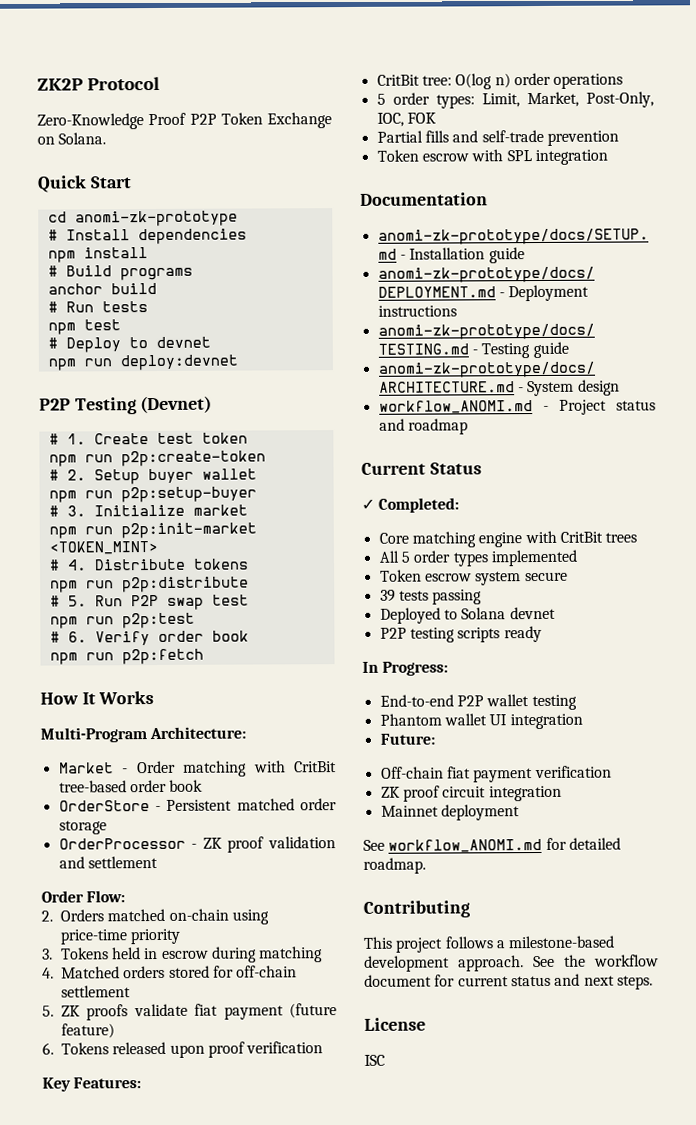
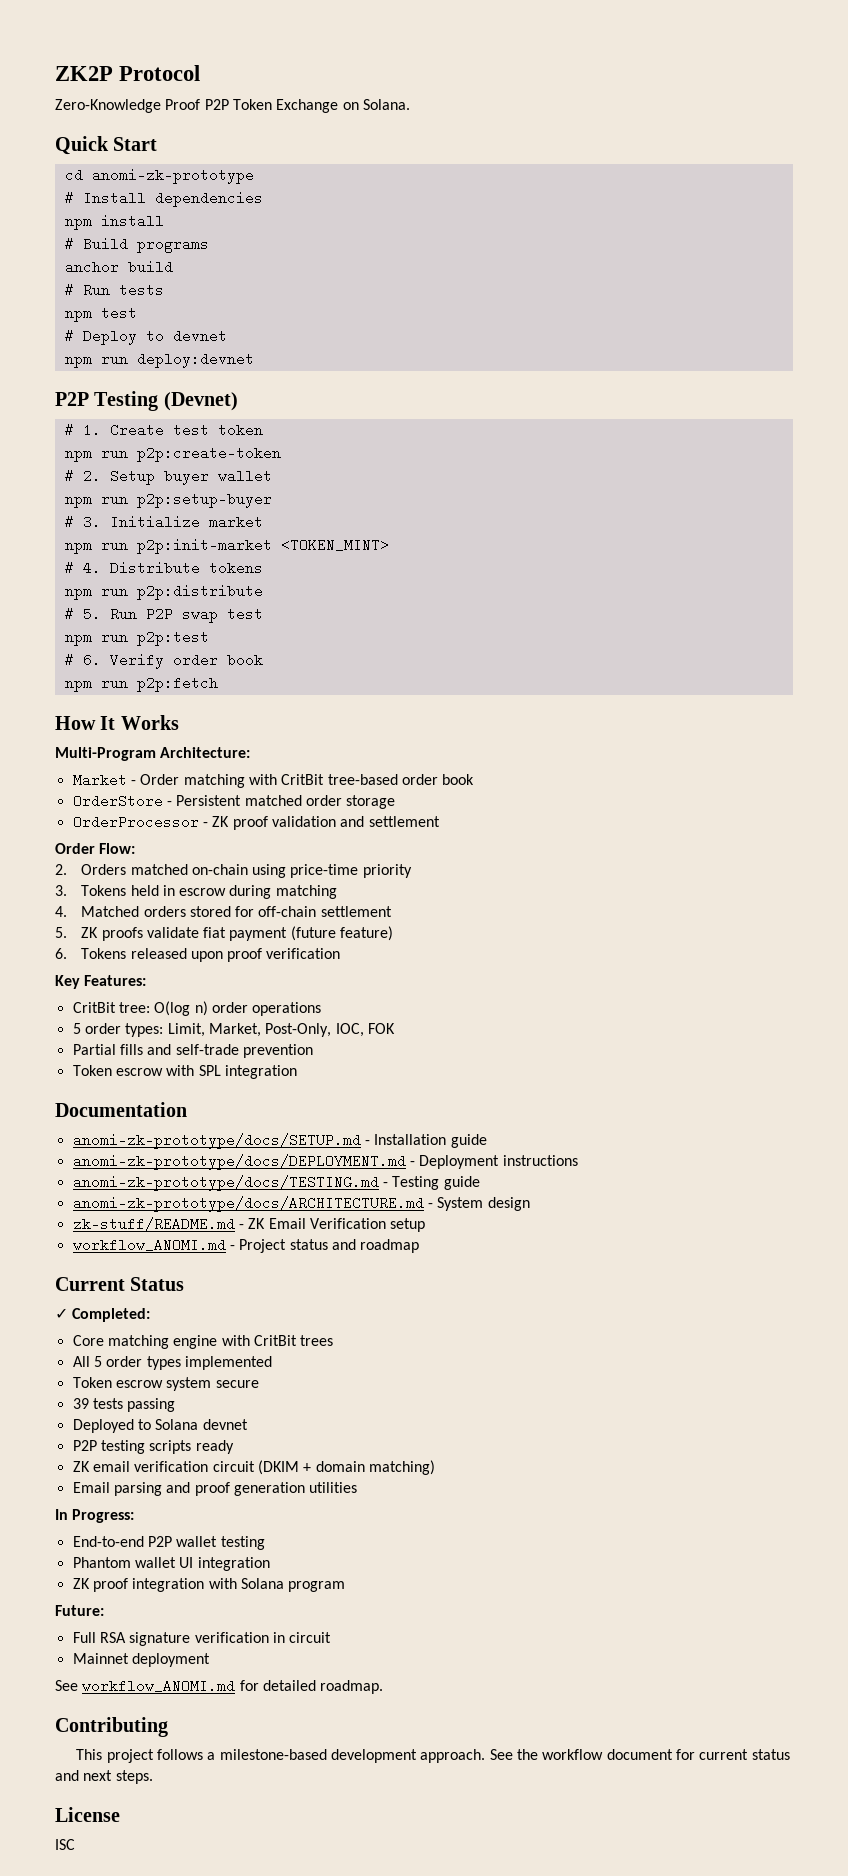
+ zk-stuff/README.md - ZK Email Verification setup
+ ZK email verification circuit (DKIM + domain matching)
+ Email parsing and proof generation utilities
+ ZK proof integration with Solana program
  Future:
- Off-chain fiat payment verification
- ZK proof circuit integration
+ Full RSA signature verification in circuit

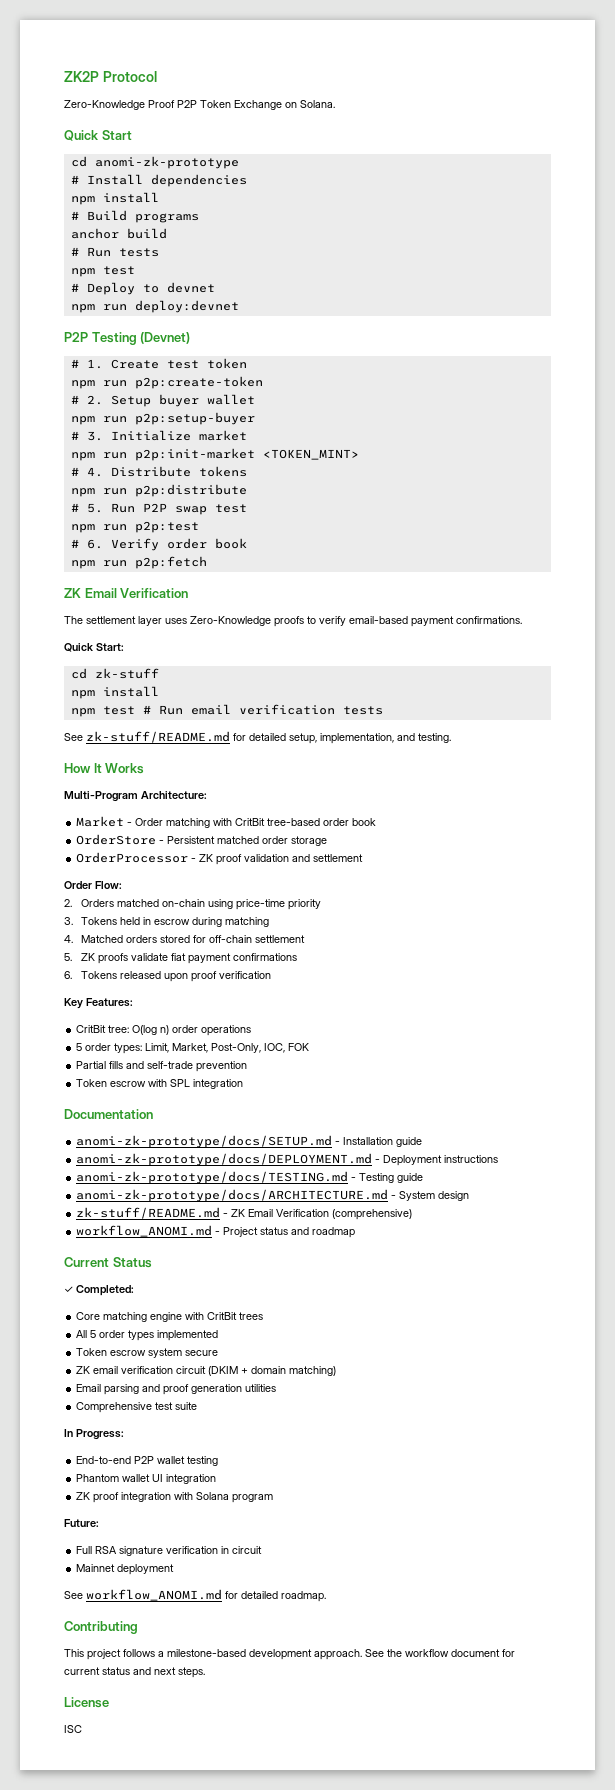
  npm run p2p:fetch
+ ZK Email Verification
+ The settlement layer uses Zero-Knowledge proofs to verify email-based payment confirmations.
+ Quick Start:
+ cd zk-stuff
+ npm install
+ npm test # Run email verification tests
+ See zk-stuff/README.md for detailed setup, implementation, and testing.
- 5. ZK proofs validate fiat payment (future feature)
+ 5. ZK proofs validate fiat payment confirmations
- zk-stuff/README.md - ZK Email Verification setup
+ zk-stuff/README.md - ZK Email Verification (comprehensive)
- 39 tests passing
- Deployed to Solana devnet
- P2P testing scripts ready
+ Comprehensive test suite

